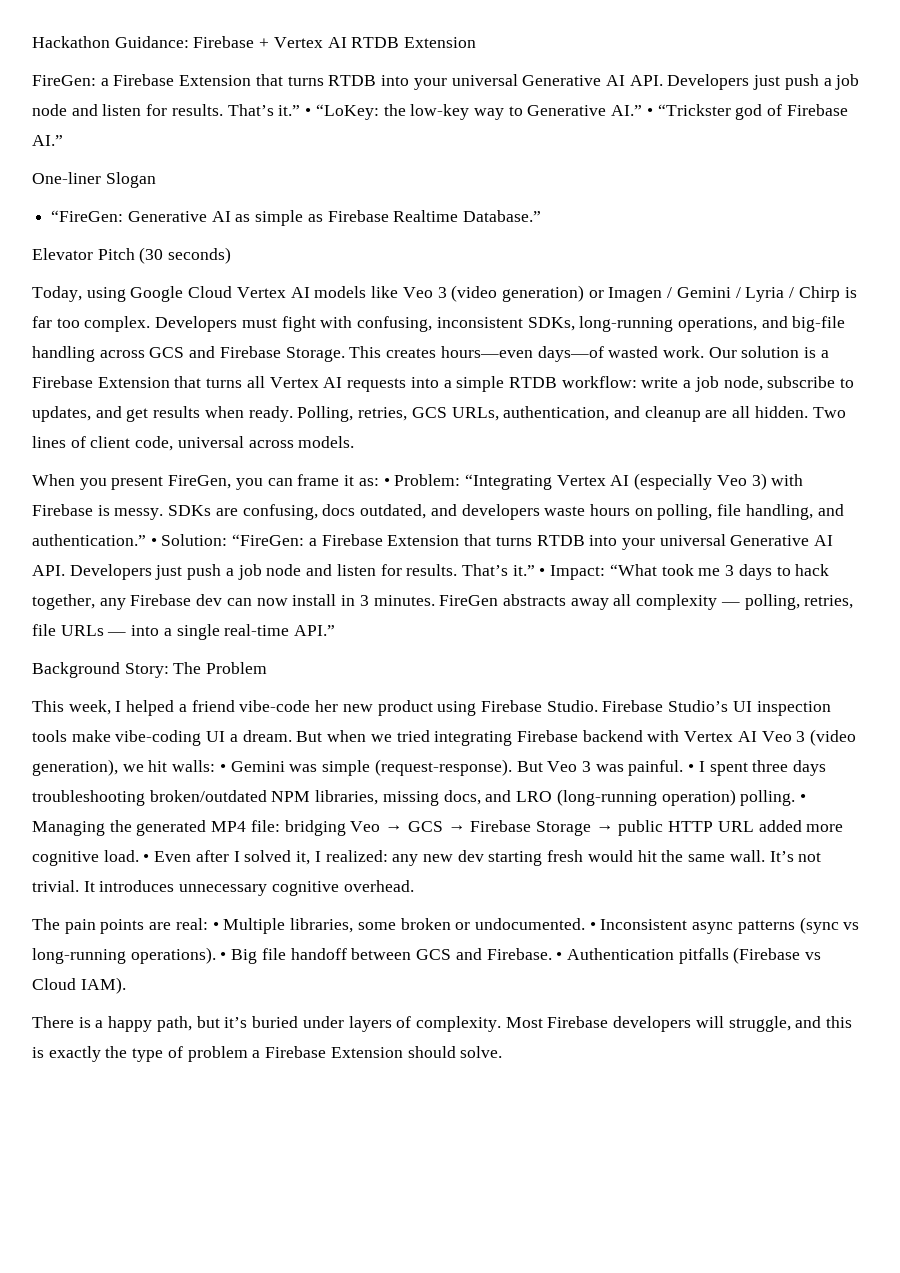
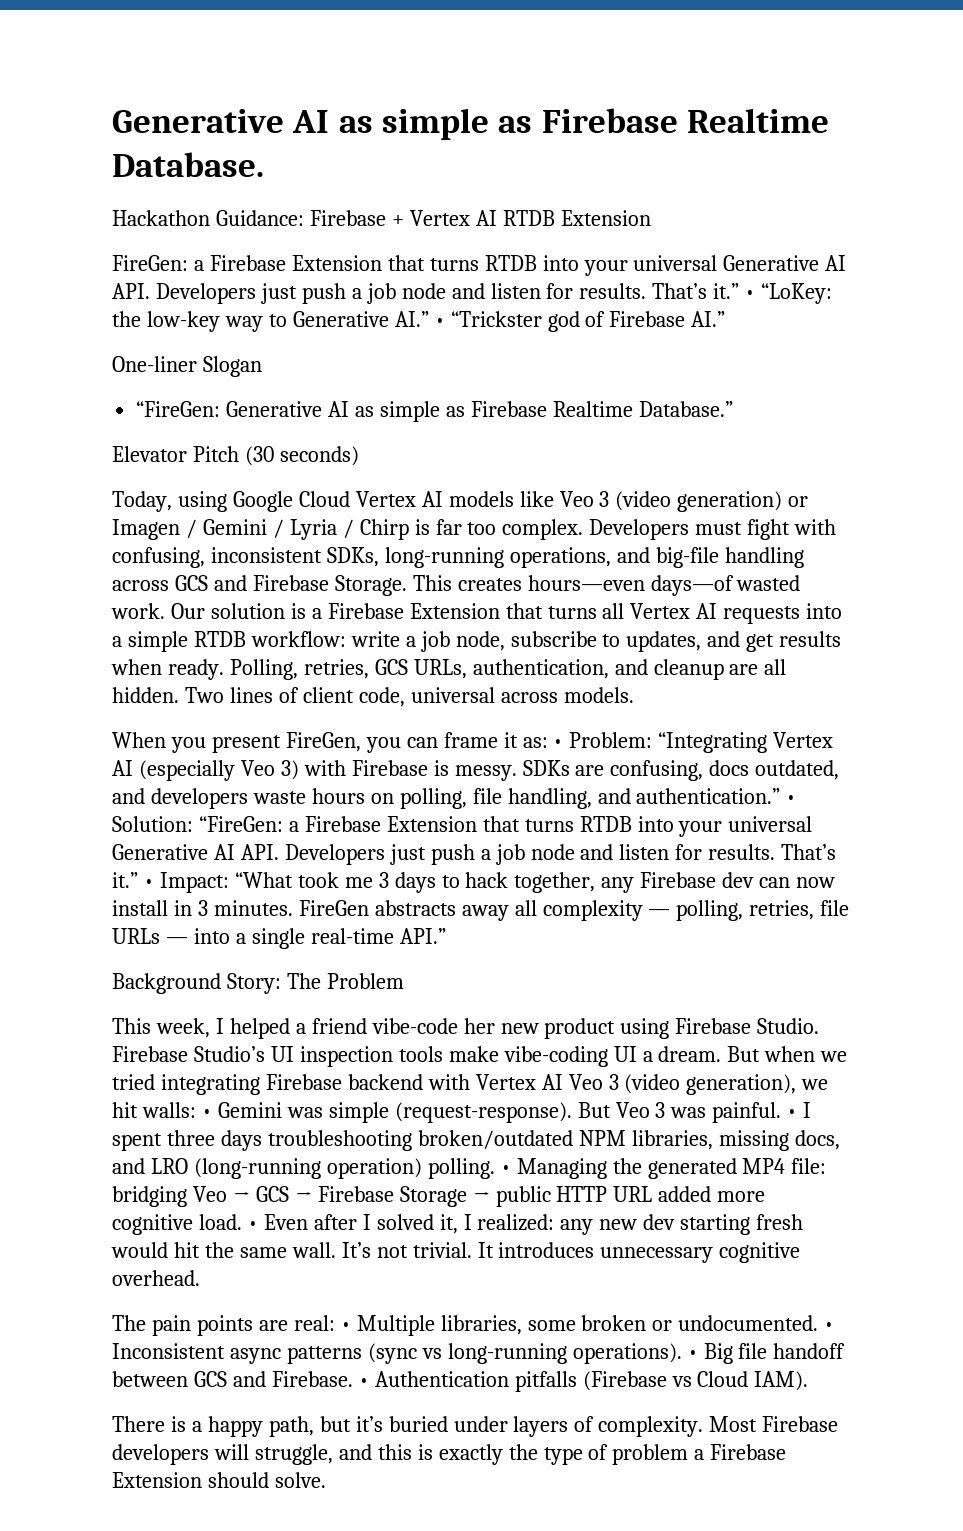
+ Generative AI as simple as Firebase Realtime Database.

